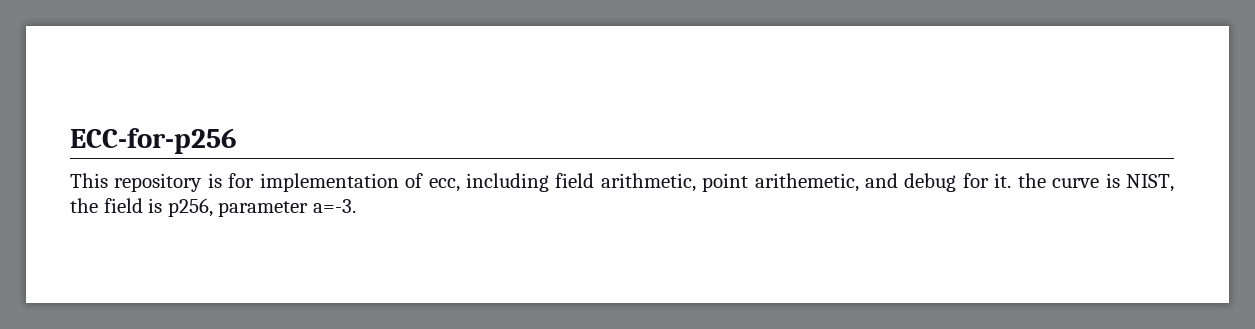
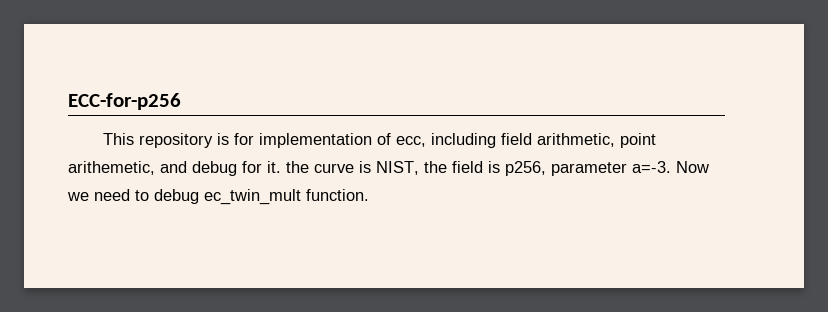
+ Now we need to debug ec_twin_mult function.

